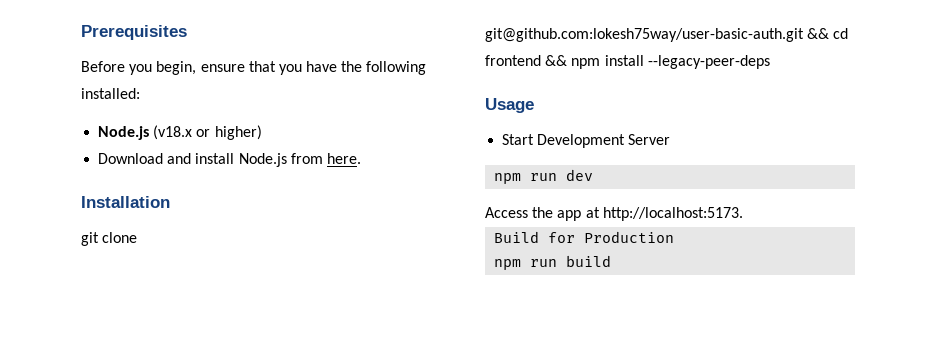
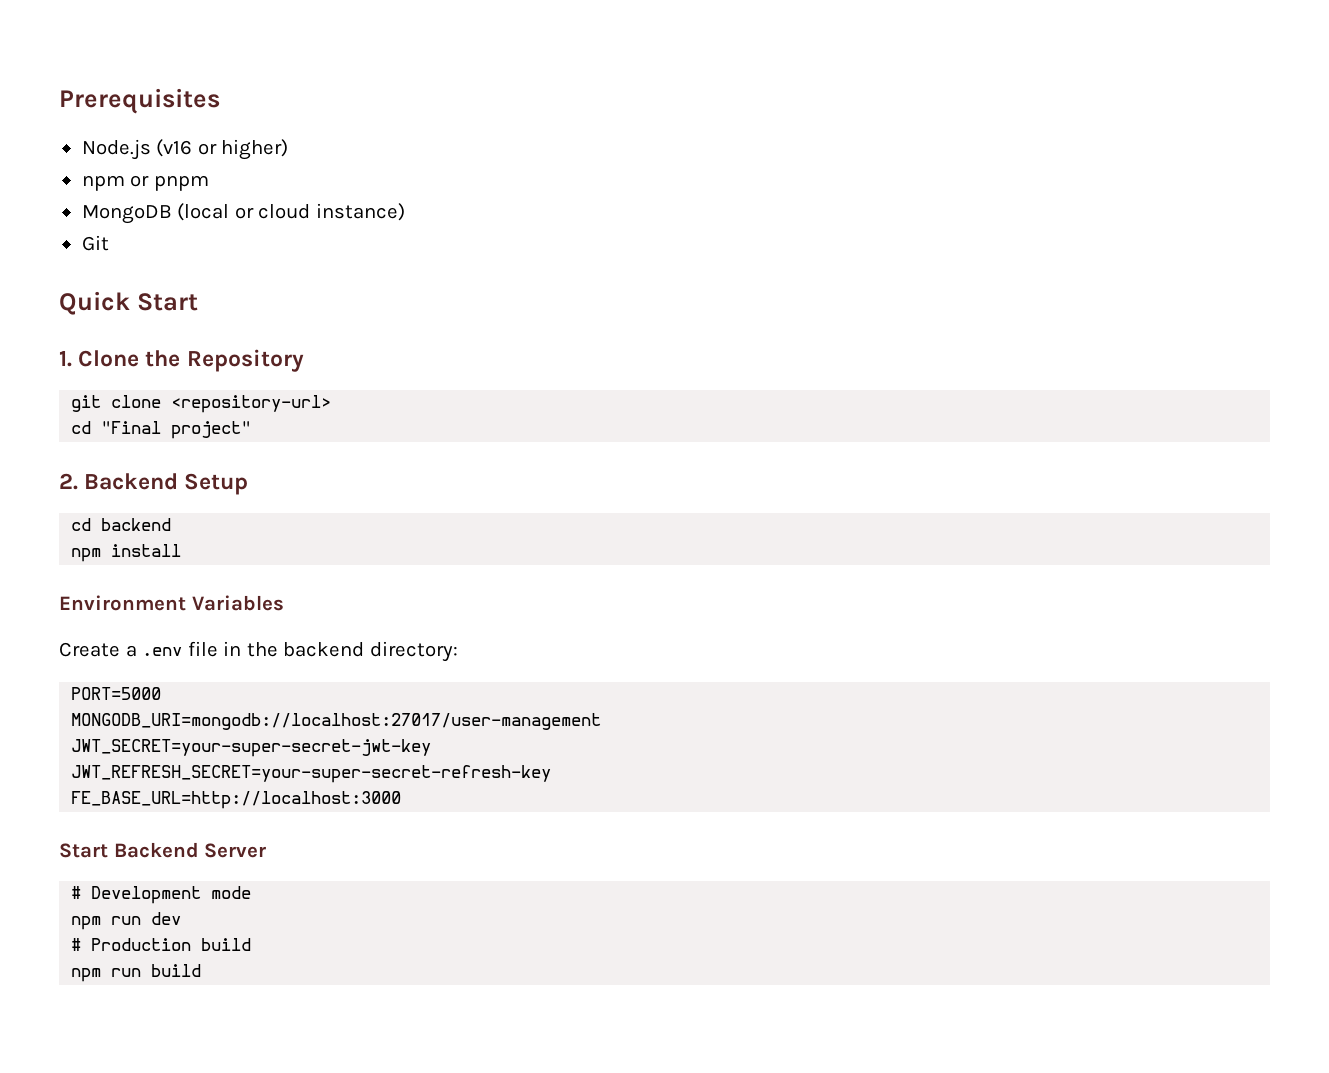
- Before you begin, ensure that you have the following installed:
- Node.js (v18.x or higher)
+ Node.js (v16 or higher)
- Download and install Node.js from here.
- Installation
- git clone git@github.com:lokesh75way/user-basic-auth.git && cd frontend && npm install --legacy-peer-deps
- Usage
- Start Development Server
+ npm or pnpm
+ MongoDB (local or cloud instance)
+ Git
+ Quick Start
+ 1. Clone the Repository
+ git clone <repository-url>
+ cd "Final project"
+ 2. Backend Setup
+ cd backend
+ npm install
+ Environment Variables
+ Create a .env file in the backend directory:
+ PORT=5000
+ MONGODB_URI=mongodb://localhost:27017/user-management
+ JWT_SECRET=your-super-secret-jwt-key
+ JWT_REFRESH_SECRET=your-super-secret-refresh-key
+ FE_BASE_URL=http://localhost:3000
+ Start Backend Server
+ # Development mode
  npm run dev
- Access the app at http://localhost:5173.
- Build for Production
+ # Production build

